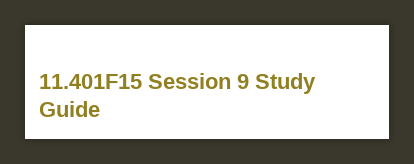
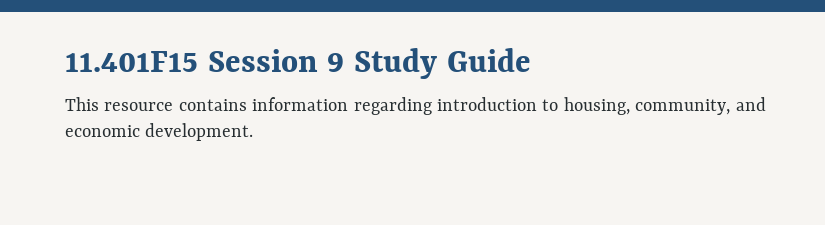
+ This resource contains information regarding introduction to housing, community, and economic development.

